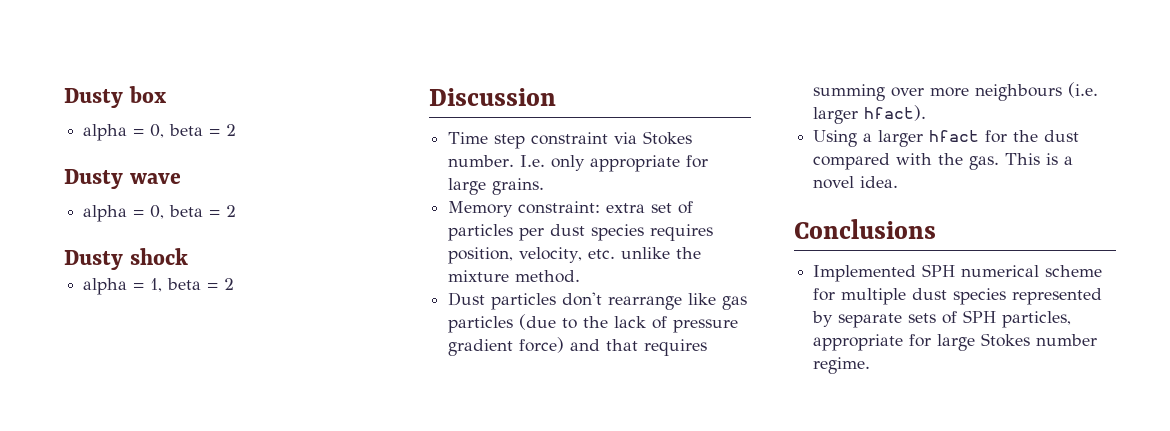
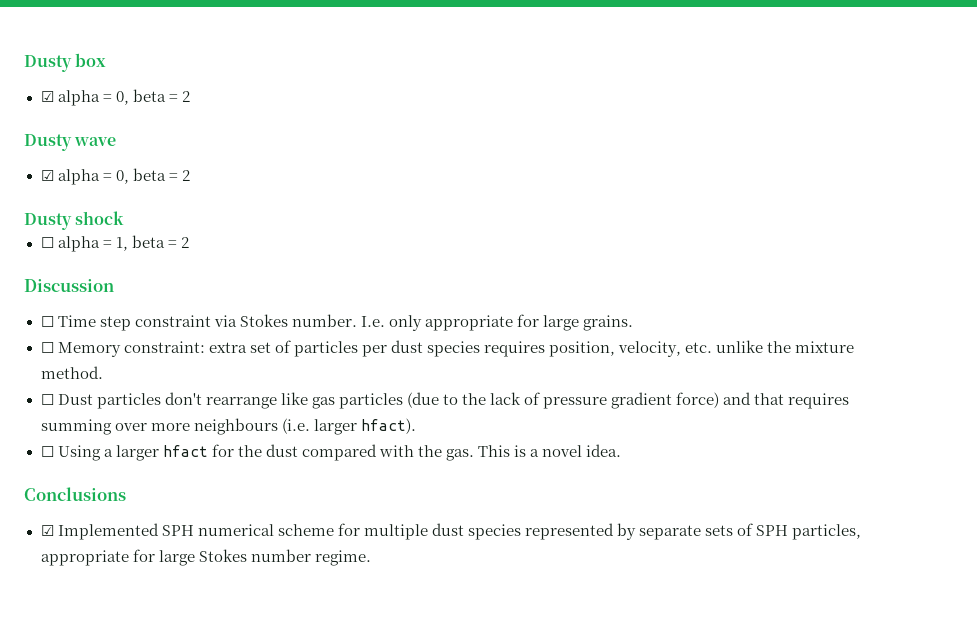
  Dusty box
- alpha = 0, beta = 2
+ ☑ alpha = 0, beta = 2
  Dusty wave
- alpha = 0, beta = 2
+ ☑ alpha = 0, beta = 2
- alpha = 1, beta = 2
+ ☐ alpha = 1, beta = 2
- Time step constraint via Stokes number.
+ ☐ Time step constraint via Stokes number.
- Memory constraint: extra set of particles per dust species requires position, velocity, etc. unlike the mixture method.
+ ☐ Memory constraint: extra set of particles per dust species requires position, velocity, etc. unlike the mixture method.
- Dust particles don't rearrange like gas particles (due to the lack of pressure gradient force) and that requires summing over more neighbours (i.e. larger hfact).
+ ☐ Dust particles don't rearrange like gas particles (due to the lack of pressure gradient force) and that requires summing over more neighbours (i.e. larger hfact).
- Using a larger hfact for the dust compared with the gas.
+ ☐ Using a larger hfact for the dust compared with the gas.
- Implemented SPH numerical scheme for multiple dust species represented by separate sets of SPH particles, appropriate for large Stokes number regime.
+ ☑ Implemented SPH numerical scheme for multiple dust species represented by separate sets of SPH particles, appropriate for large Stokes number regime.

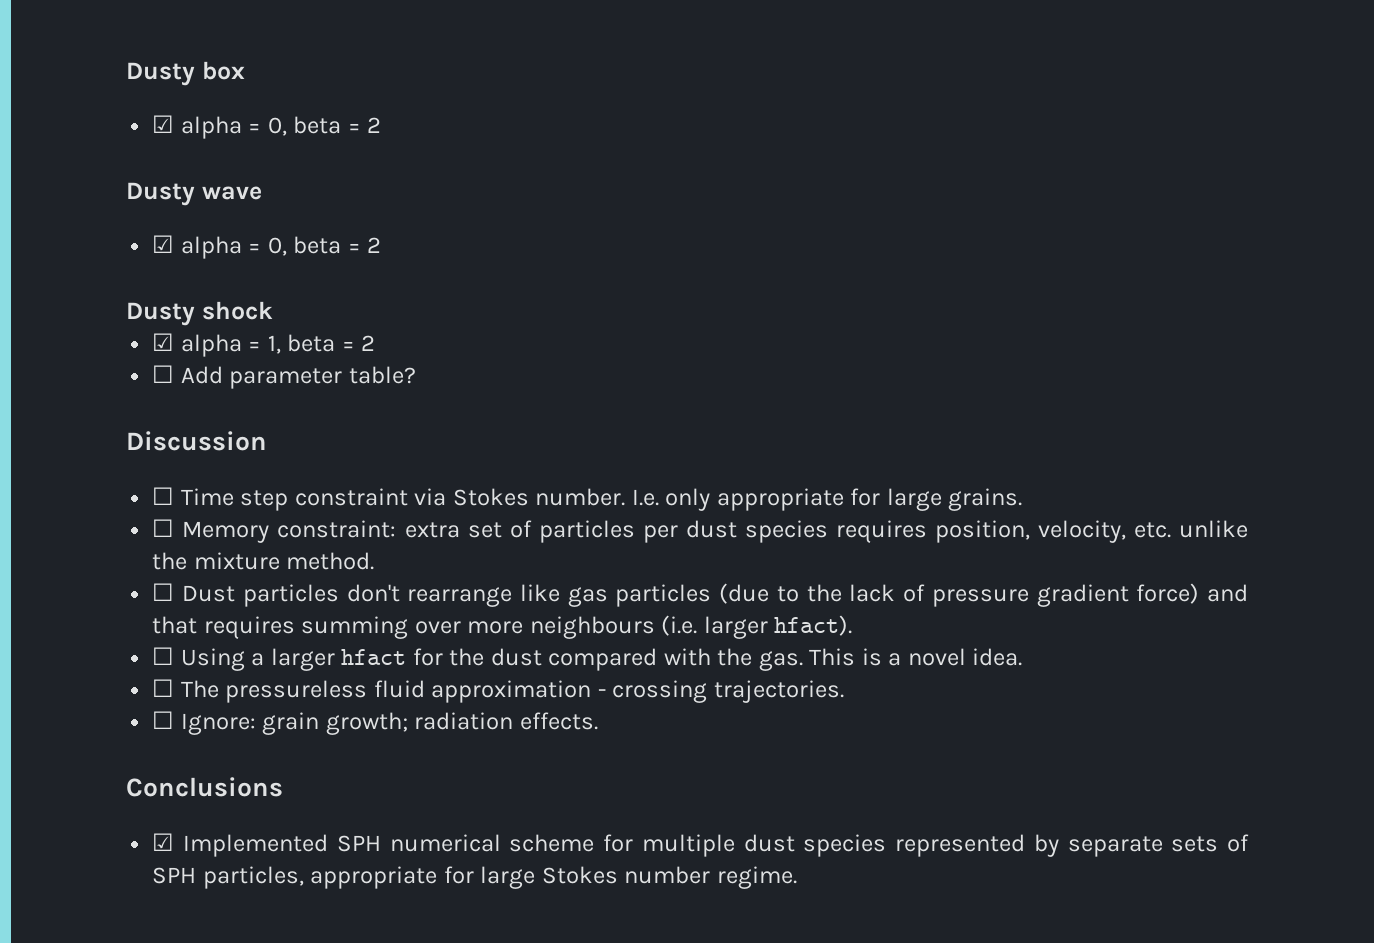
- ☐ alpha = 1, beta = 2
+ ☑ alpha = 1, beta = 2
+ ☐ Add parameter table?
+ ☐ The pressureless fluid approximation - crossing trajectories.
+ ☐ Ignore: grain growth; radiation effects.

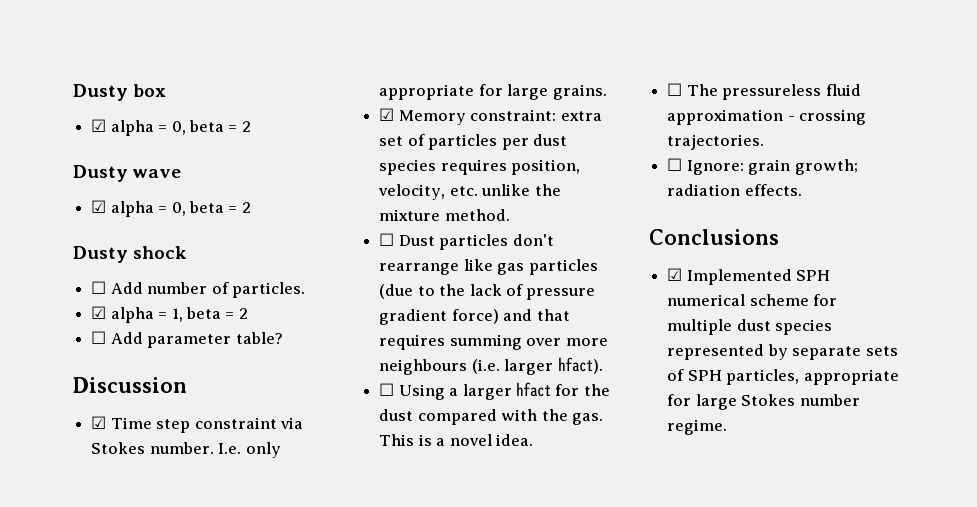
+ ☐ Add number of particles.
- ☐ Time step constraint via Stokes number.
+ ☑ Time step constraint via Stokes number.
- ☐ Memory constraint: extra set of particles per dust species requires position, velocity, etc. unlike the mixture method.
+ ☑ Memory constraint: extra set of particles per dust species requires position, velocity, etc. unlike the mixture method.

